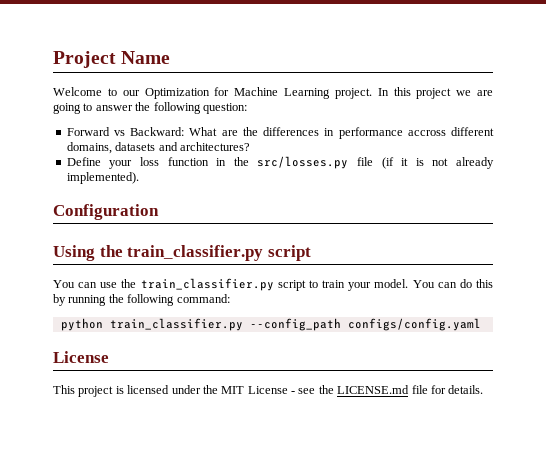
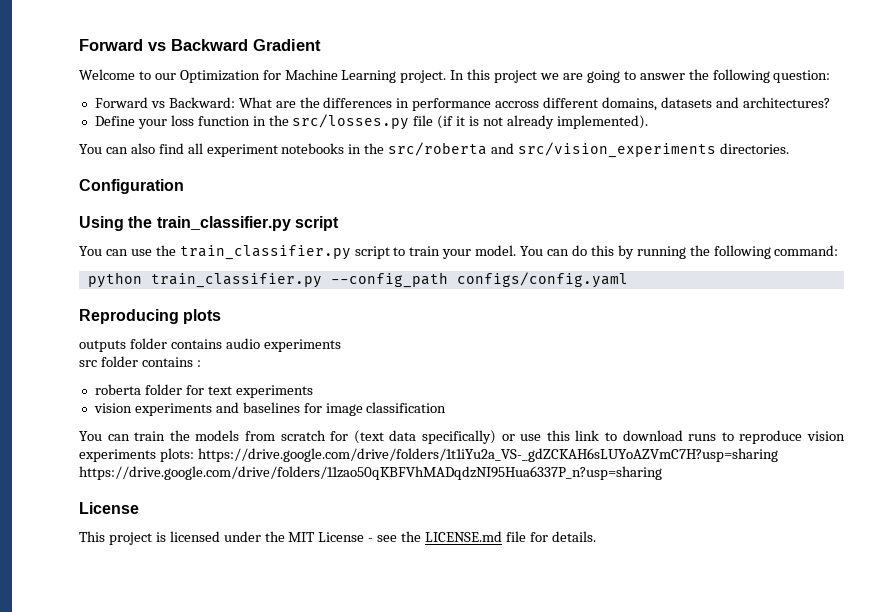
- Project Name
+ Forward vs Backward Gradient
+ You can also find all experiment notebooks in the src/roberta and src/vision_experiments directories.
+ Reproducing plots
+ outputs folder contains audio experiments
+ src folder contains :
+ roberta folder for text experiments
+ vision experiments and baselines for image classification
+ You can train the models from scratch for (text data specifically) or use this link to download runs to reproduce vision experiments plots: https://drive.google.com/drive/folders/1t1iYu2a_VS-_gdZCKAH6sLUYoAZVmC7H?usp=sharing https://drive.google.com/drive/folders/11zao50qKBFVhMADqdzNI95Hua6337P_n?usp=sharing

